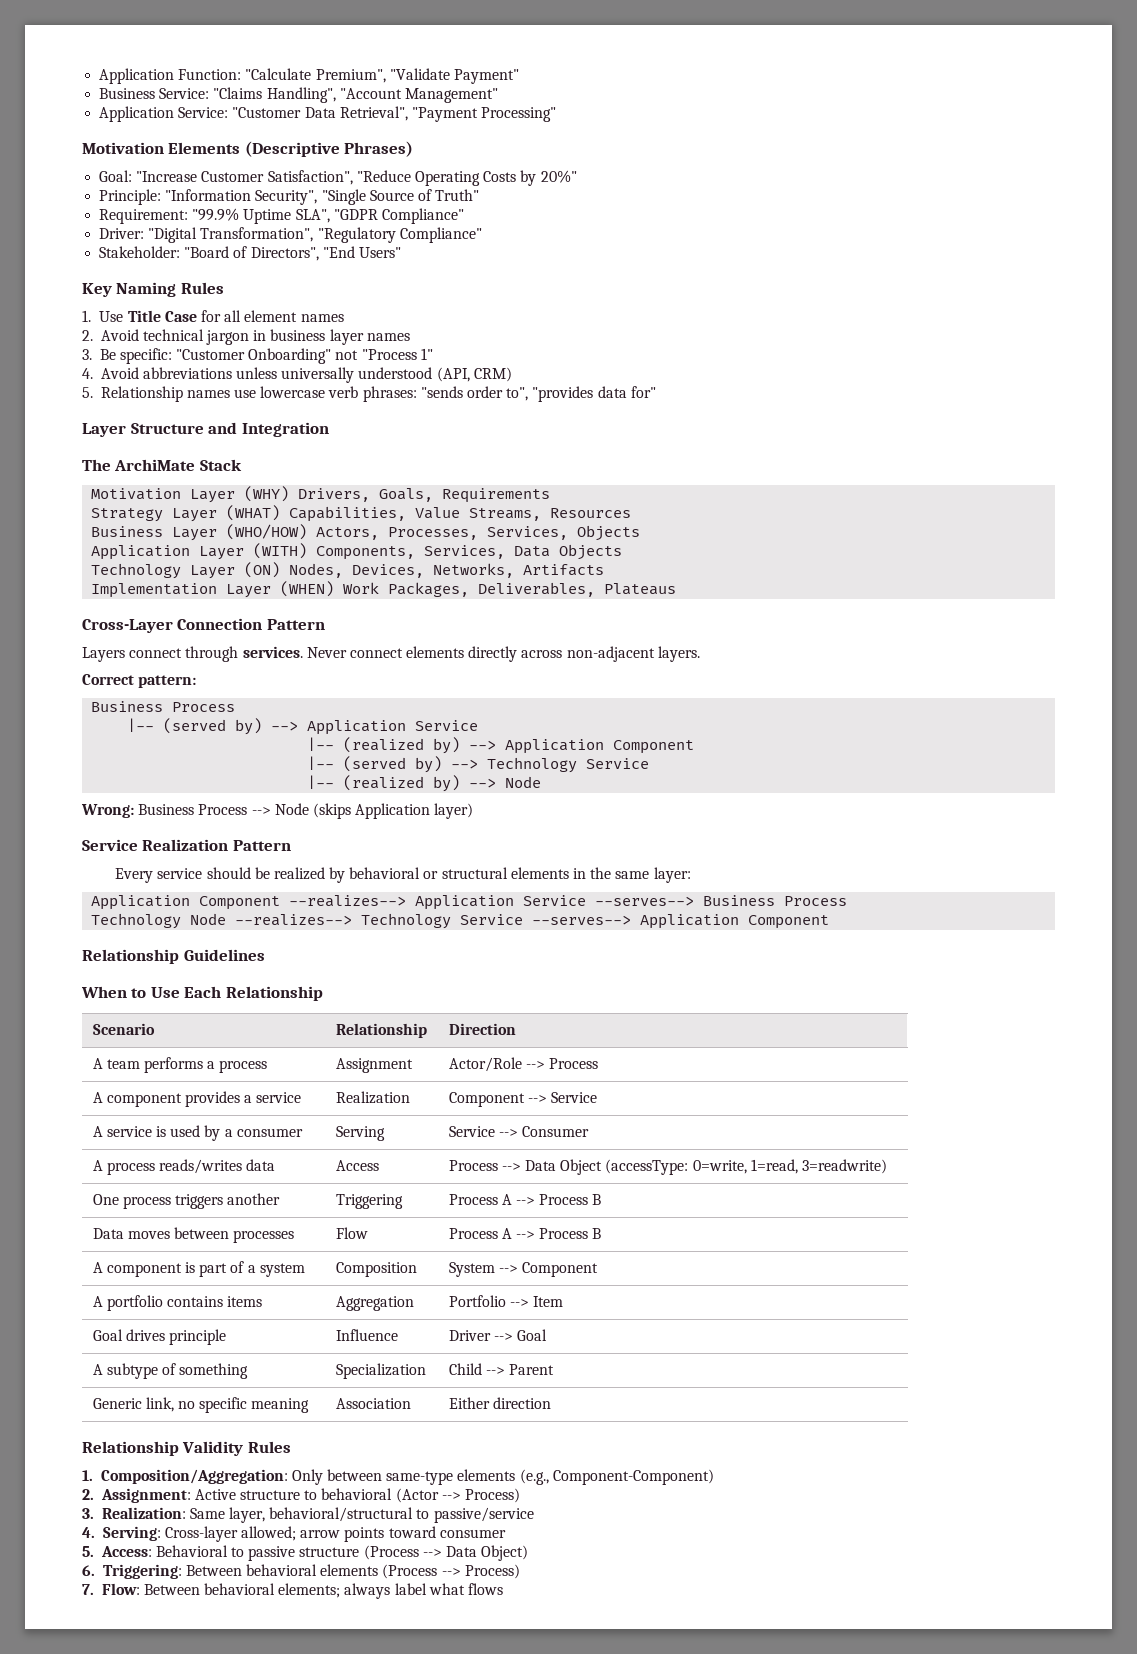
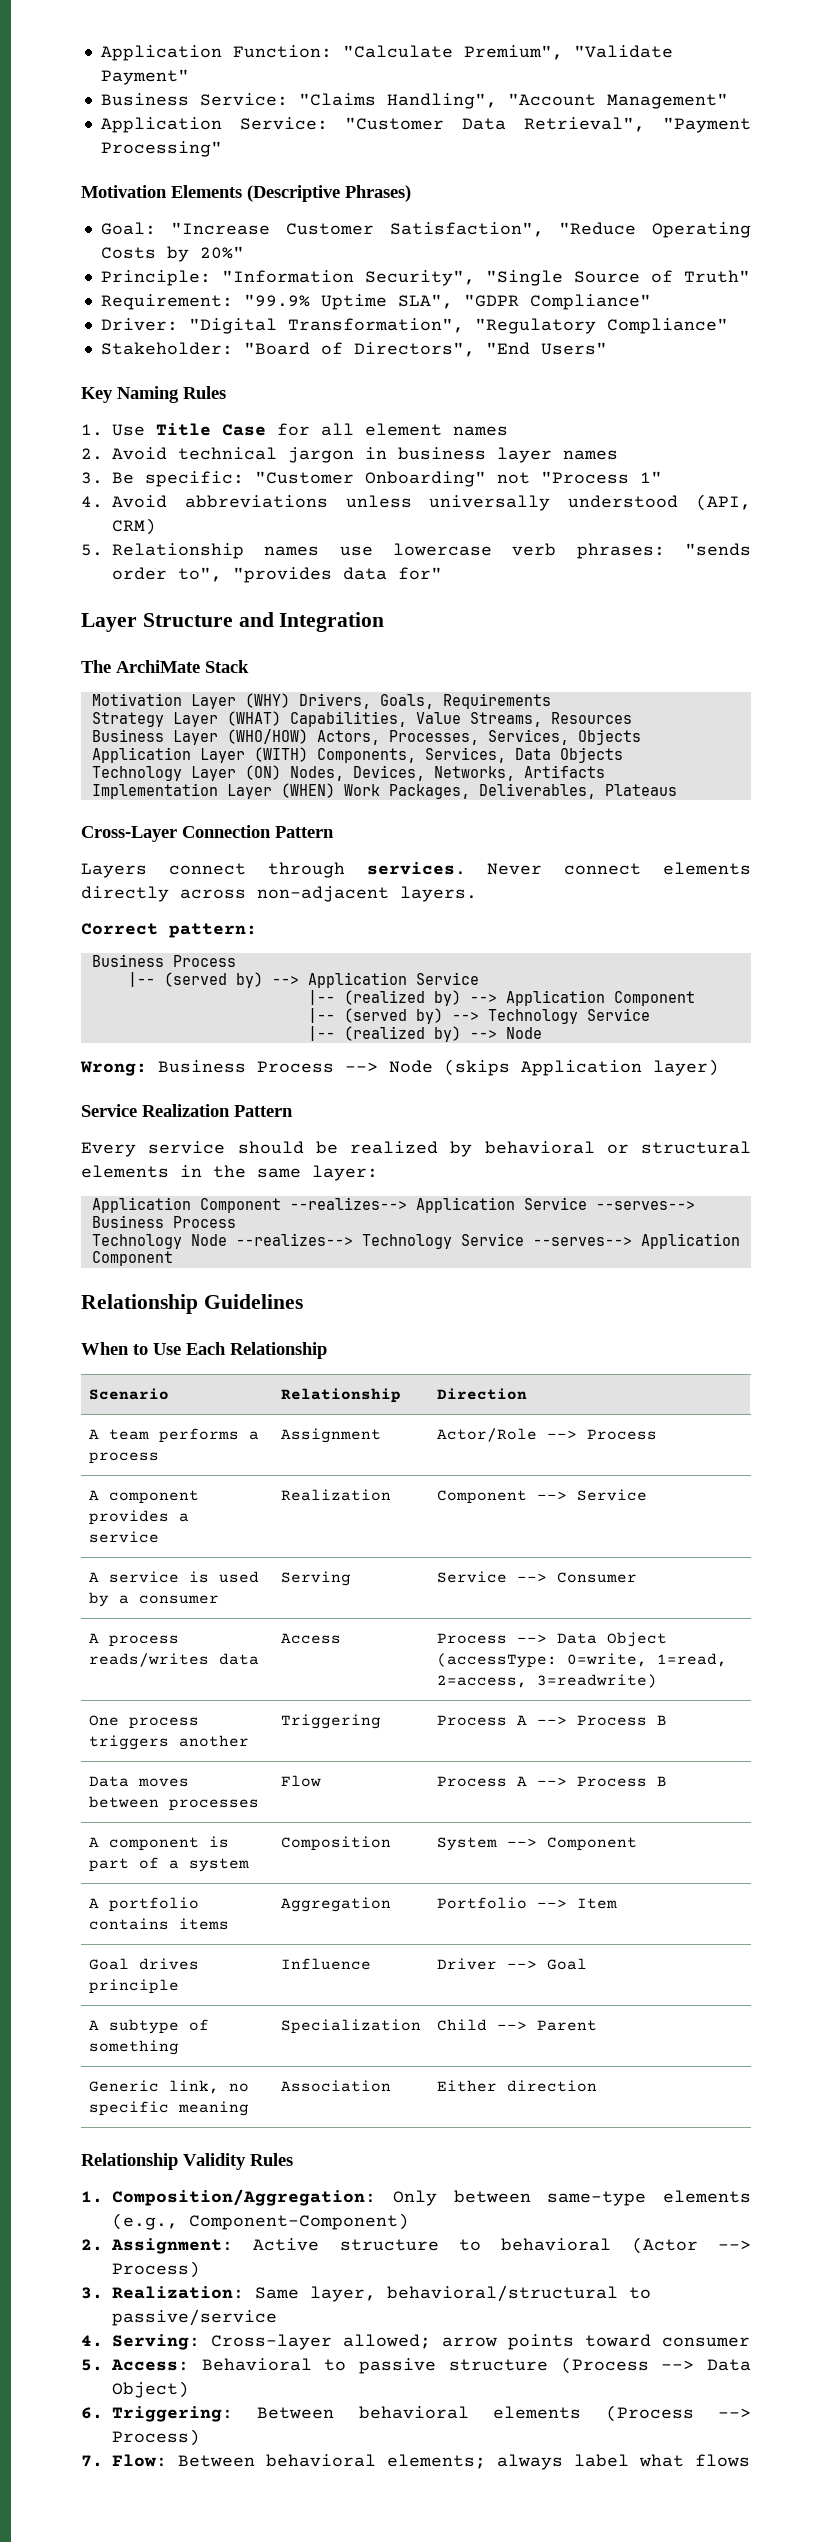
- A process reads/writes data | Access | Process --> Data Object (accessType: 0=write, 1=read, 3=readwrite)
+ A process reads/writes data | Access | Process --> Data Object (accessType: 0=write, 1=read, 2=access, 3=readwrite)

